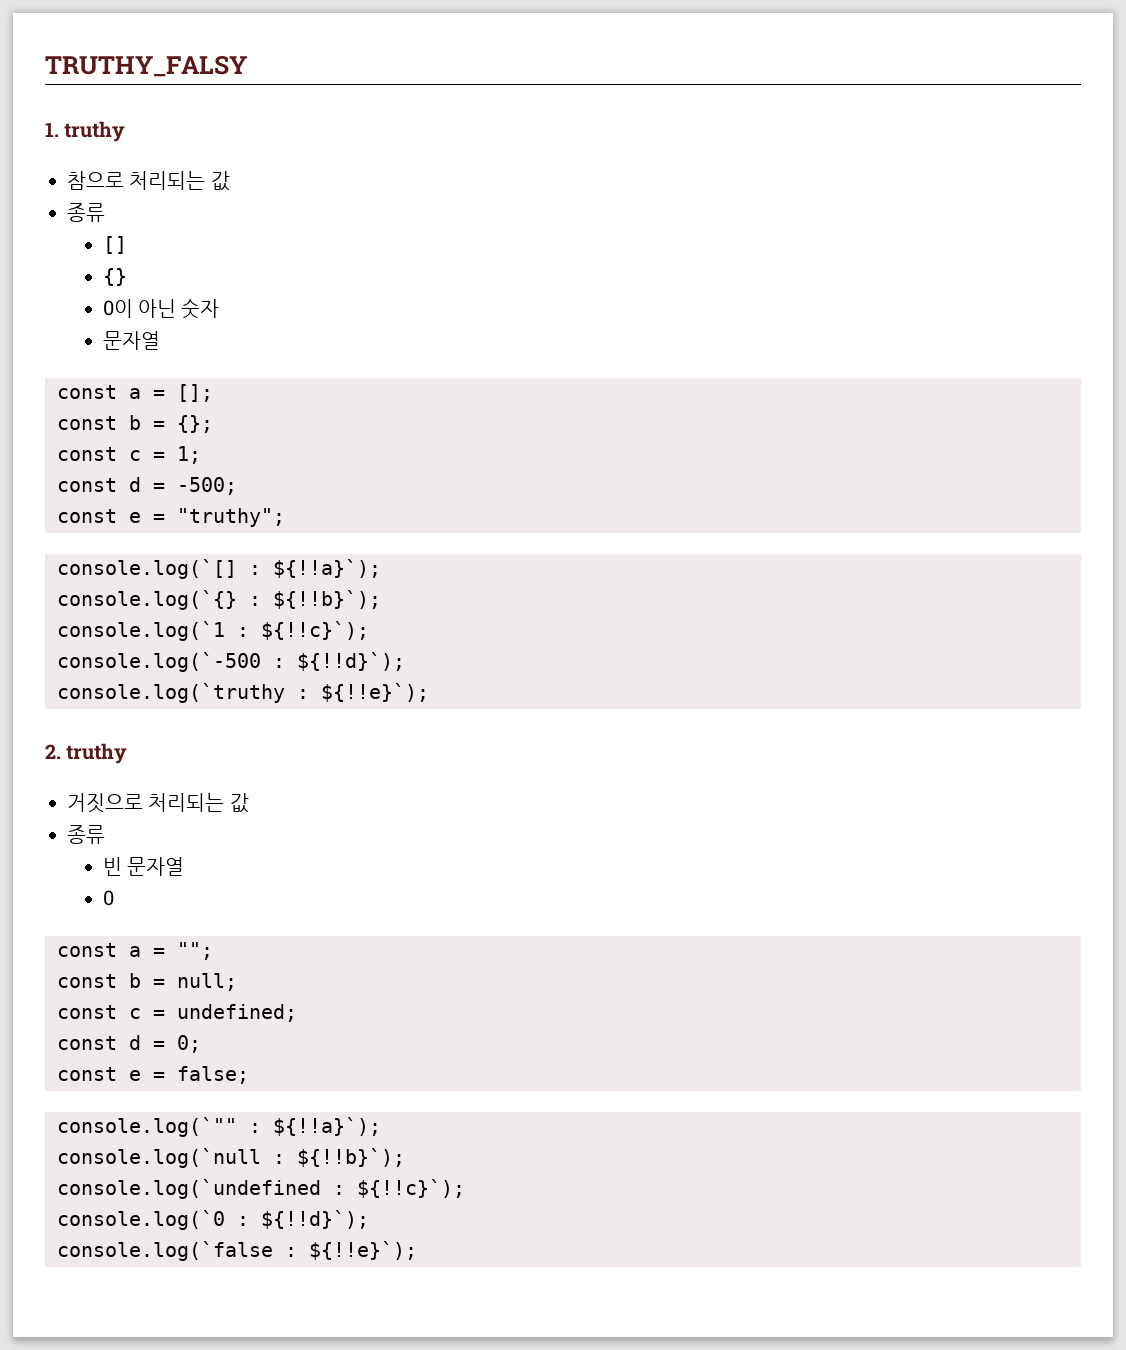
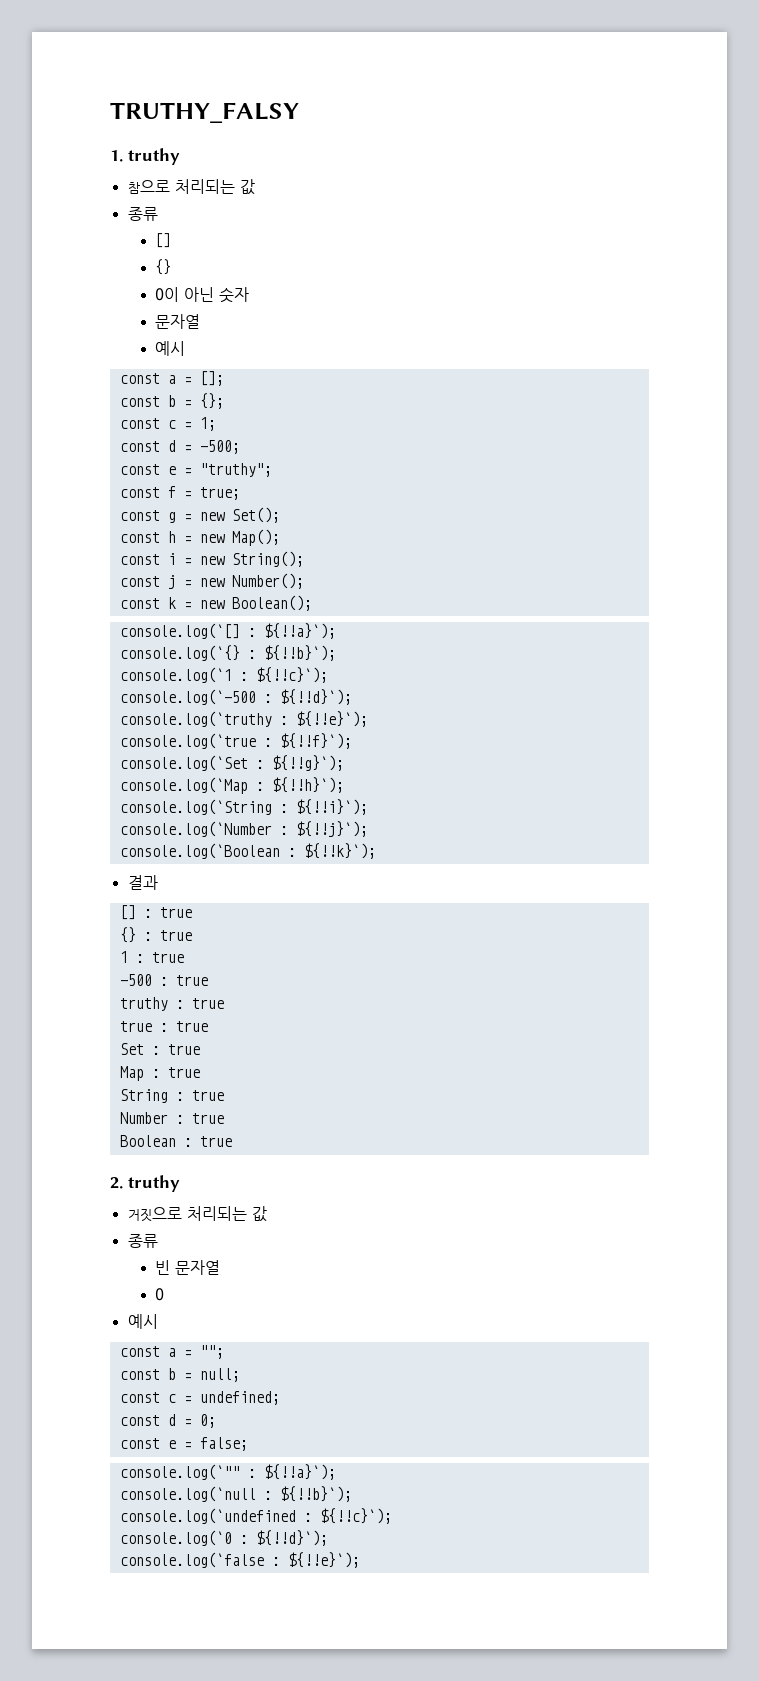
  0이 아닌 숫자
  문자열
+ 예시
+ const f = true;
+ const g = new Set();
+ const h = new Map();
+ const i = new String();
+ const j = new Number();
+ const k = new Boolean();
+ console.log(`true : ${!!f}`);
+ console.log(`Set : ${!!g}`);
+ console.log(`Map : ${!!h}`);
+ console.log(`String : ${!!i}`);
+ console.log(`Number : ${!!j}`);
+ console.log(`Boolean : ${!!k}`);
+ 결과
+ [] : true
+ {} : true
+ 1 : true
+ -500 : true
+ truthy : true
+ true : true
+ Set : true
+ Map : true
+ String : true
+ Number : true
+ Boolean : true
  0
+ 예시

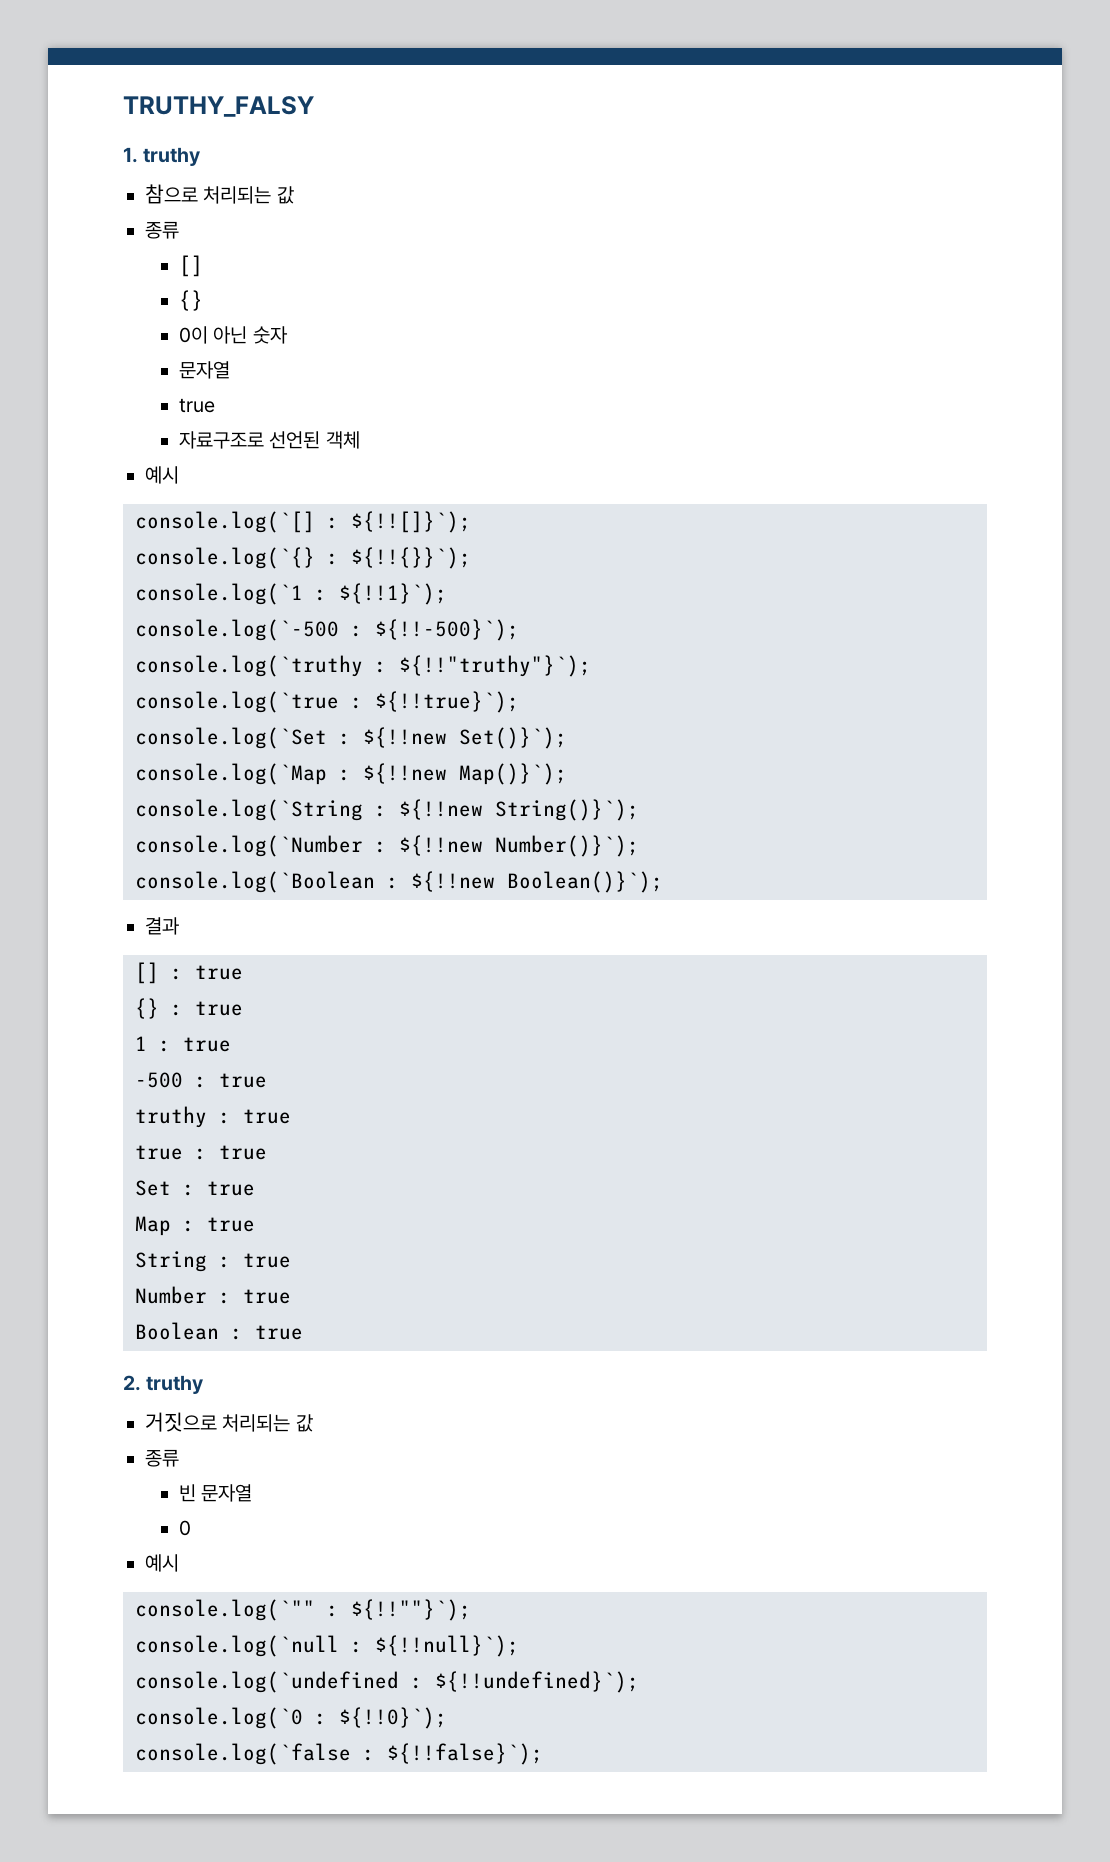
  0이 아닌 숫자
  문자열
+ true
+ 자료구조로 선언된 객체
  예시
- const a = [];
- const b = {};
- const c = 1;
- const d = -500;
- const e = "truthy";
- const f = true;
- const g = new Set();
- const h = new Map();
- const i = new String();
- const j = new Number();
- const k = new Boolean();
- console.log(`[] : ${!!a}`);
+ console.log(`[] : ${!![]}`);
- console.log(`{} : ${!!b}`);
+ console.log(`{} : ${!!{}}`);
- console.log(`1 : ${!!c}`);
+ console.log(`1 : ${!!1}`);
- console.log(`-500 : ${!!d}`);
+ console.log(`-500 : ${!!-500}`);
- console.log(`truthy : ${!!e}`);
+ console.log(`truthy : ${!!"truthy"}`);
- console.log(`true : ${!!f}`);
+ console.log(`true : ${!!true}`);
- console.log(`Set : ${!!g}`);
+ console.log(`Set : ${!!new Set()}`);
- console.log(`Map : ${!!h}`);
+ console.log(`Map : ${!!new Map()}`);
- console.log(`String : ${!!i}`);
+ console.log(`String : ${!!new String()}`);
- console.log(`Number : ${!!j}`);
+ console.log(`Number : ${!!new Number()}`);
- console.log(`Boolean : ${!!k}`);
+ console.log(`Boolean : ${!!new Boolean()}`);
- const a = "";
- const b = null;
- const c = undefined;
- const d = 0;
- const e = false;
- console.log(`"" : ${!!a}`);
+ console.log(`"" : ${!!""}`);
- console.log(`null : ${!!b}`);
+ console.log(`null : ${!!null}`);
- console.log(`undefined : ${!!c}`);
+ console.log(`undefined : ${!!undefined}`);
- console.log(`0 : ${!!d}`);
+ console.log(`0 : ${!!0}`);
- console.log(`false : ${!!e}`);
+ console.log(`false : ${!!false}`);

